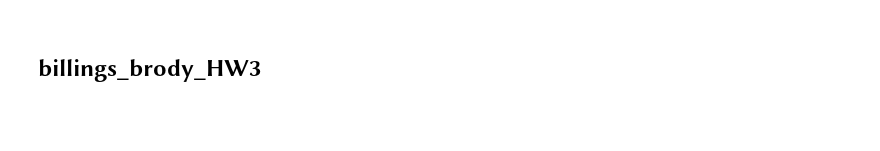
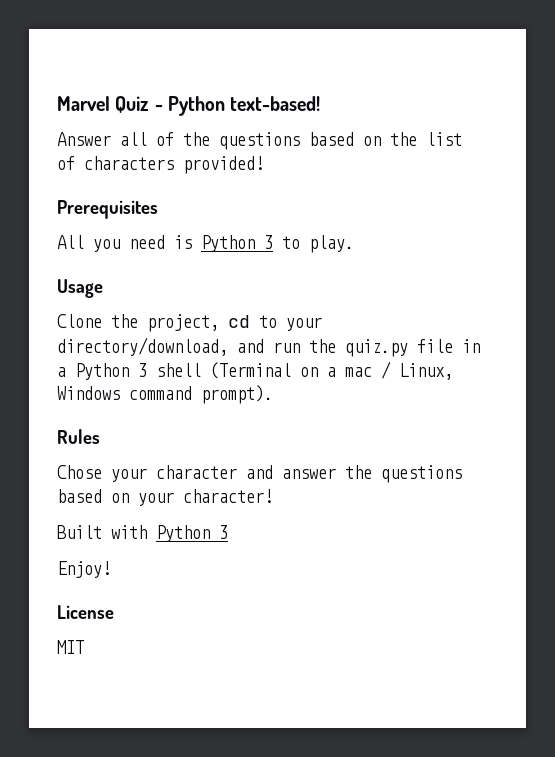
- billings_brody_HW3
+ Marvel Quiz - Python text-based!
+ Answer all of the questions based on the list of characters provided!
+ Prerequisites
+ All you need is Python 3 to play.
+ Usage
+ Clone the project, cd to your directory/download, and run the quiz.py file in a Python 3 shell (Terminal on a mac / Linux, Windows command prompt).
+ Rules
+ Chose your character and answer the questions based on your character!
+ Built with Python 3
+ Enjoy!
+ License
+ MIT

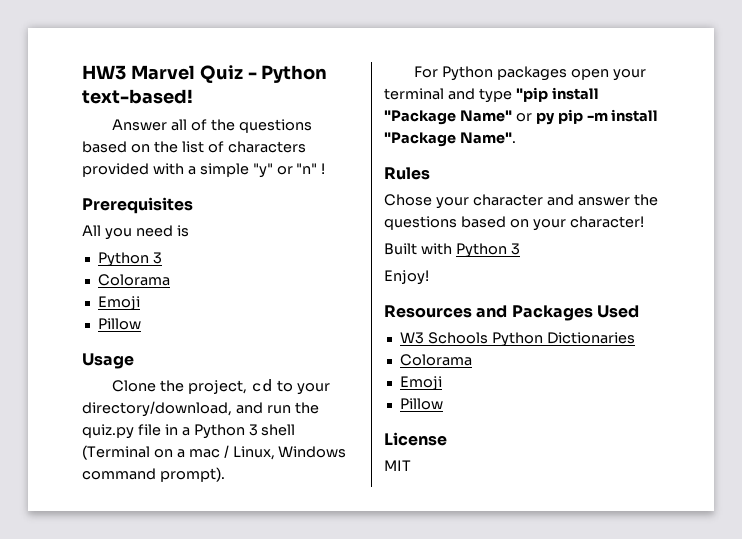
- Marvel Quiz - Python text-based!
+ HW3 Marvel Quiz - Python text-based!
- Answer all of the questions based on the list of characters provided!
+ Answer all of the questions based on the list of characters provided with a simple "y" or "n" !
- All you need is Python 3 to play.
+ All you need is
+ Python 3
+ Colorama
+ Emoji
+ Pillow
+ For Python packages open your terminal and type "pip install "Package Name" or py pip -m install "Package Name".
+ Resources and Packages Used
+ W3 Schools Python Dictionaries
+ Colorama
+ Emoji
+ Pillow

